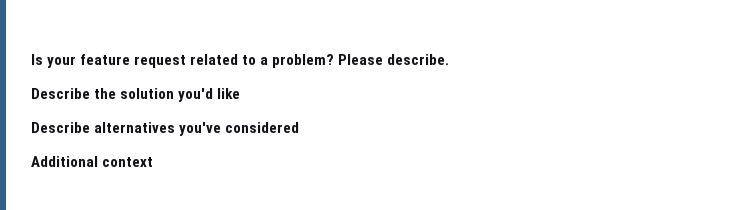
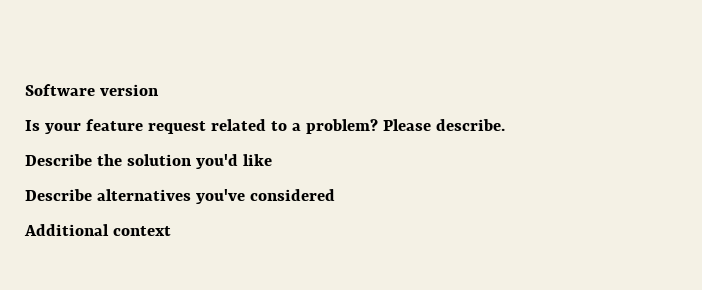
+ Software version

